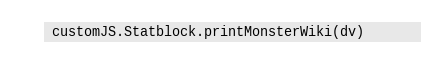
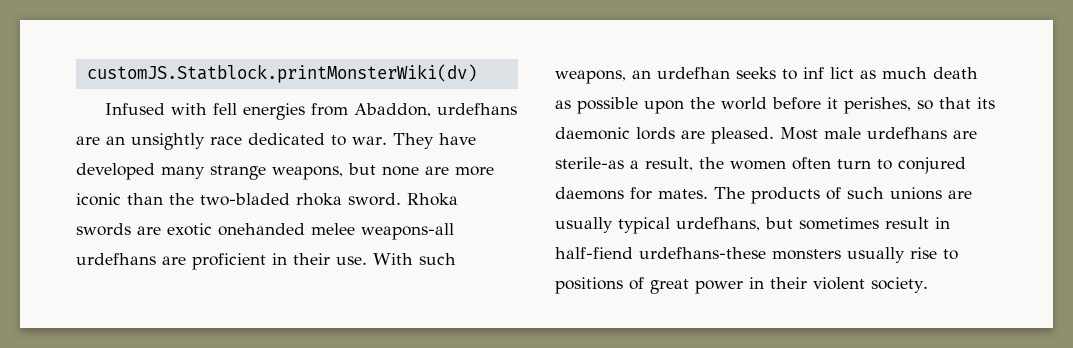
+ Infused with fell energies from Abaddon, urdefhans are an unsightly race dedicated to war. They have developed many strange weapons, but none are more iconic than the two-bladed rhoka sword. Rhoka swords are exotic onehanded melee weapons-all urdefhans are proficient in their use. With such weapons, an urdefhan seeks to inf lict as much death as possible upon the world before it perishes, so that its daemonic lords are pleased. Most male urdefhans are sterile-as a result, the women often turn to conjured daemons for mates. The products of such unions are usually typical urdefhans, but sometimes result in half-fiend urdefhans-these monsters usually rise to positions of great power in their violent society.

